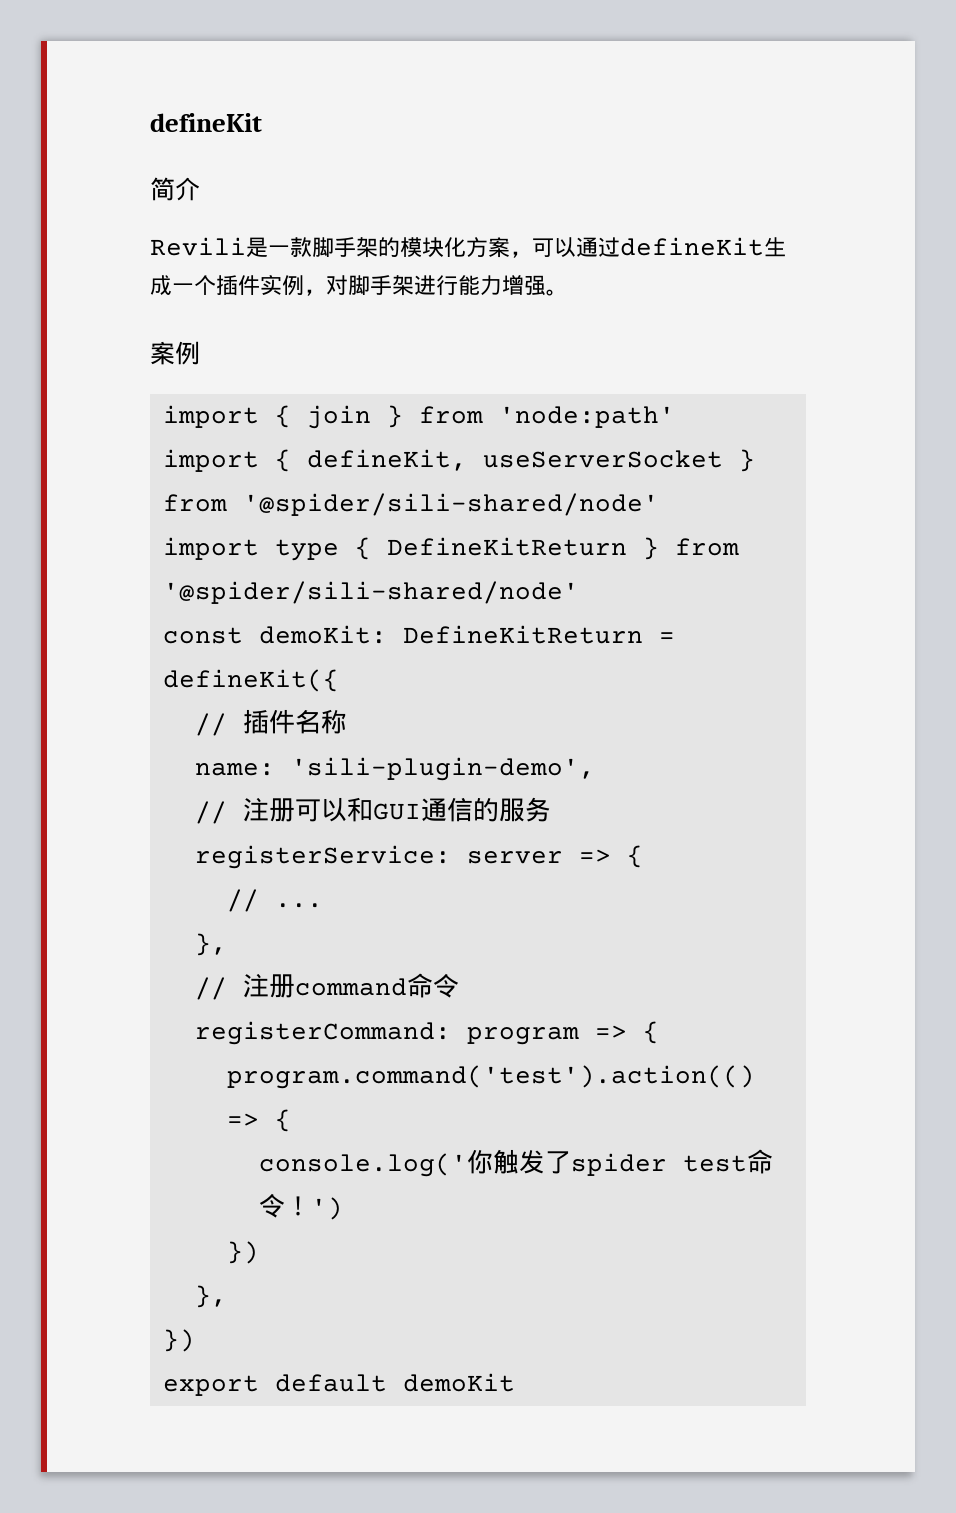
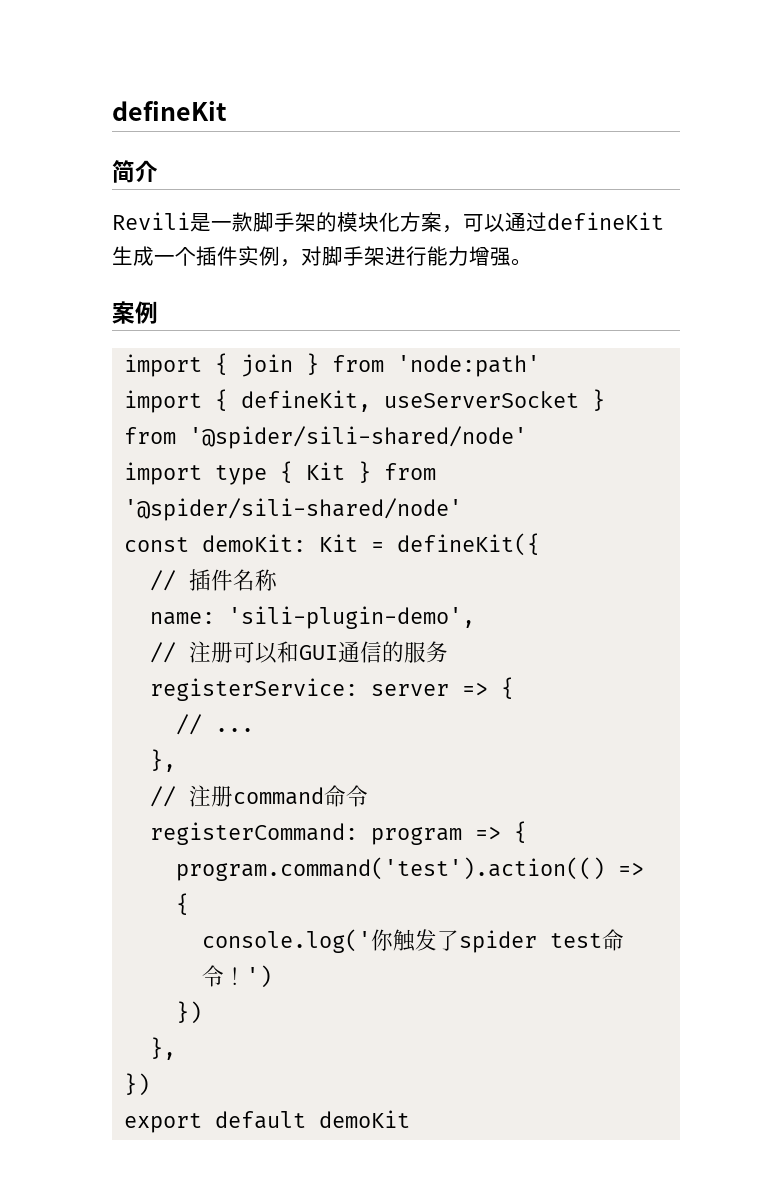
- import type { DefineKitReturn } from '@spider/sili-shared/node'
+ import type { Kit } from '@spider/sili-shared/node'
- const demoKit: DefineKitReturn = defineKit({
+ const demoKit: Kit = defineKit({

